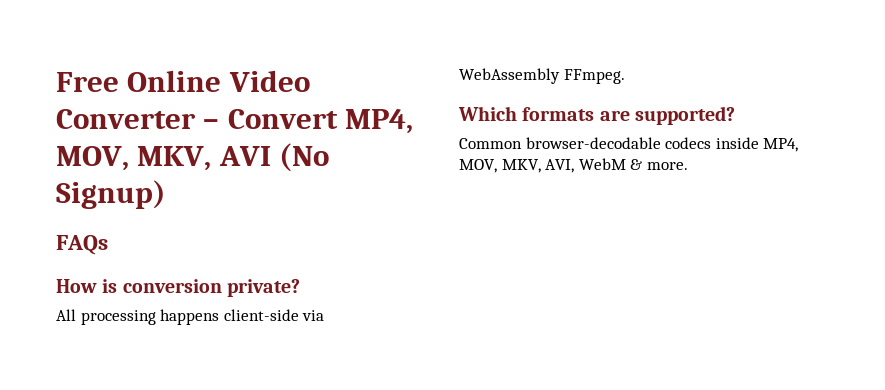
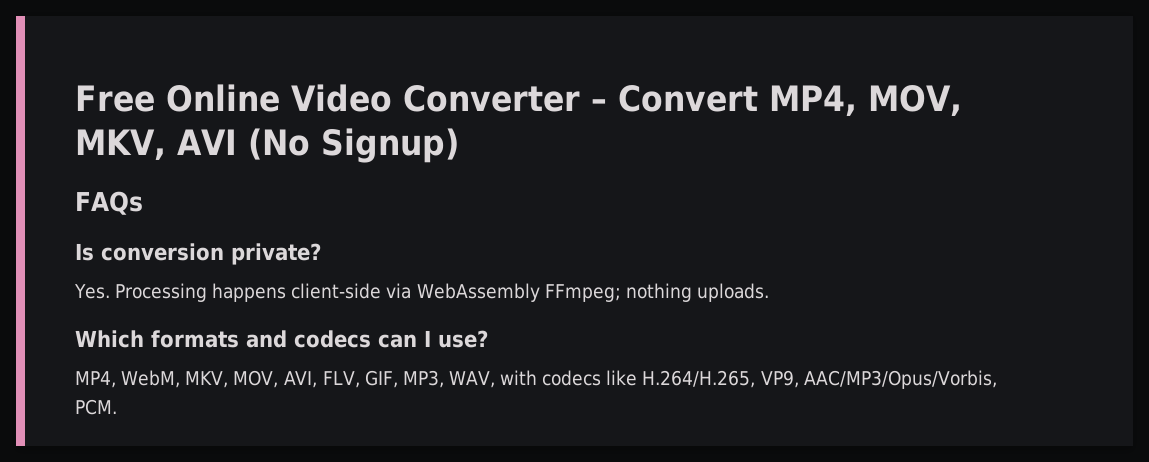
- How is conversion private?
+ Is conversion private?
- All processing happens client-side via WebAssembly FFmpeg.
+ Yes. Processing happens client-side via WebAssembly FFmpeg; nothing uploads.
- Which formats are supported?
- Common browser-decodable codecs inside MP4, MOV, MKV, AVI, WebM & more.
+ Which formats and codecs can I use?
+ MP4, WebM, MKV, MOV, AVI, FLV, GIF, MP3, WAV, with codecs like H.264/H.265, VP9, AAC/MP3/Opus/Vorbis, PCM.

